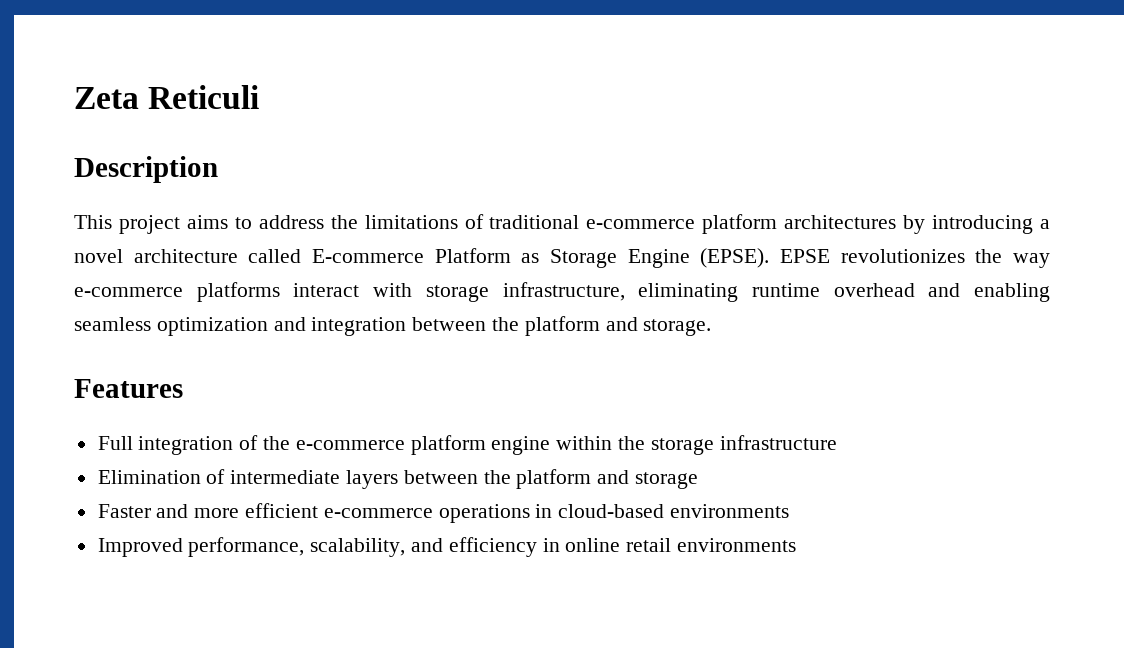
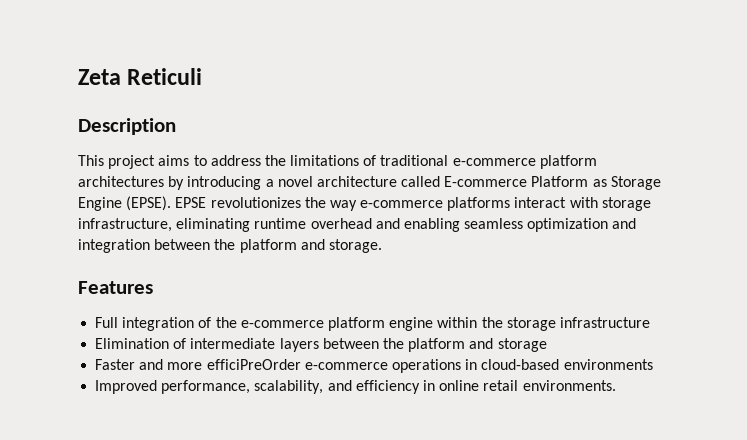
- Faster and more efficient e-commerce operations in cloud-based environments
+ Faster and more efficiPreOrder e-commerce operations in cloud-based environments
- Improved performance, scalability, and efficiency in online retail environments
+ Improved performance, scalability, and efficiency in online retail environments.

